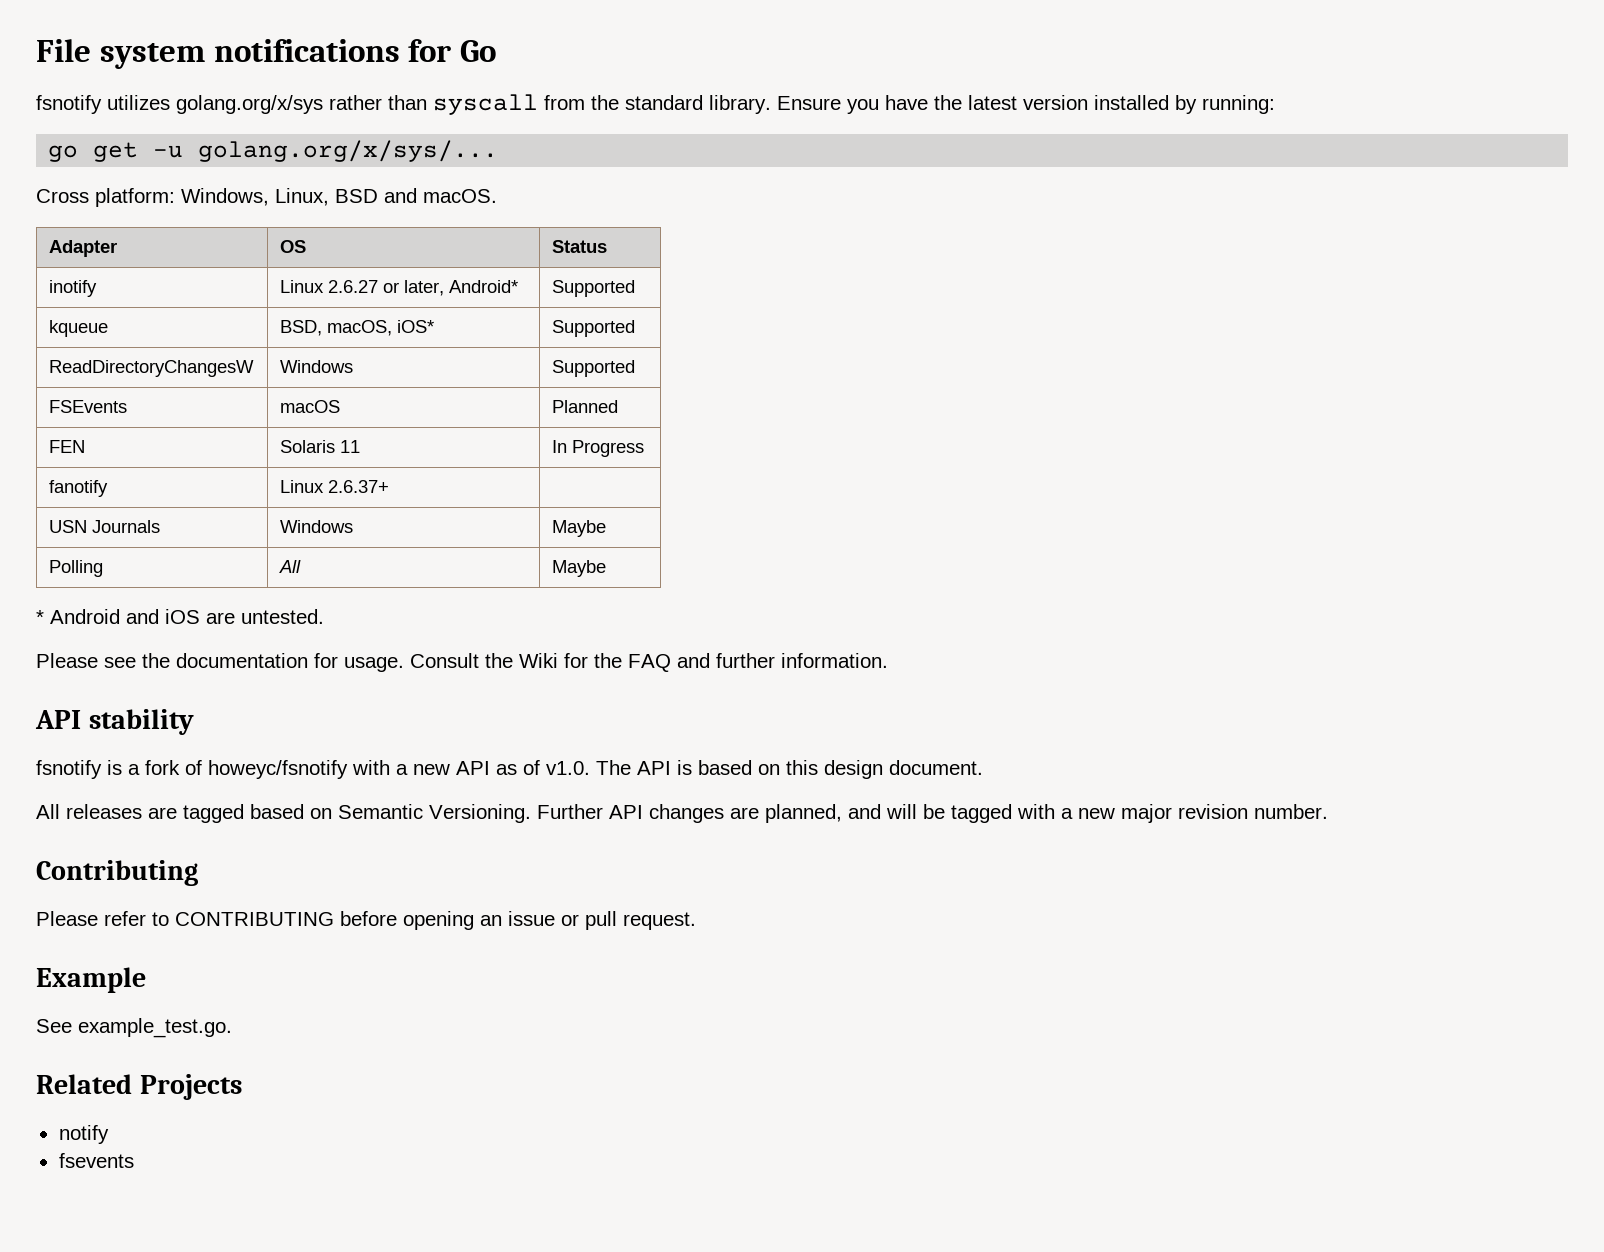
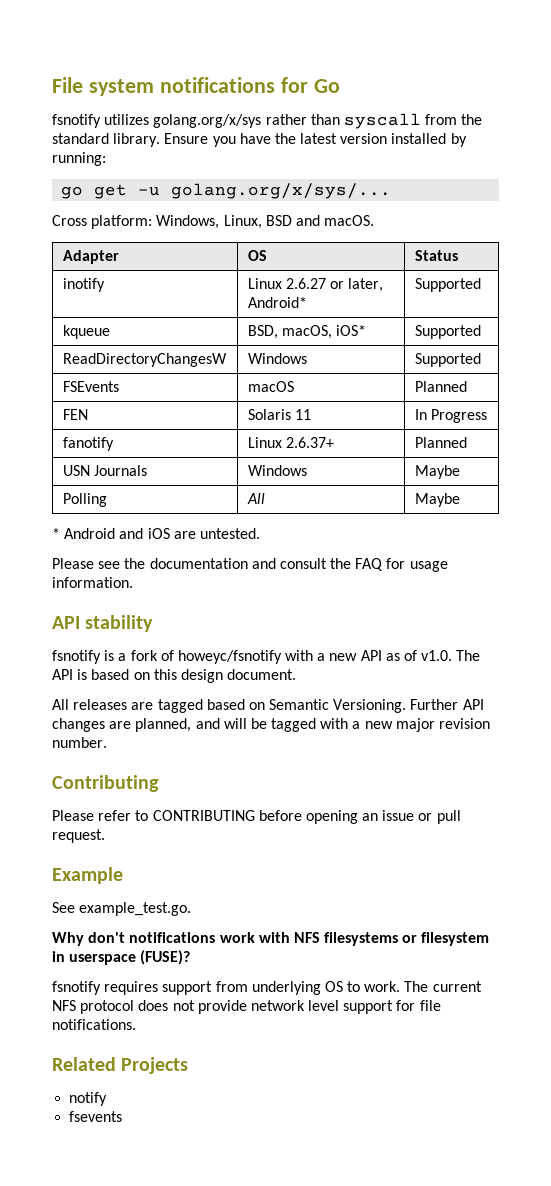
- fanotify | Linux 2.6.37+ |
+ fanotify | Linux 2.6.37+ | Planned
- Please see the documentation for usage. Consult the Wiki for the FAQ and further information.
+ Please see the documentation and consult the FAQ for usage information.
+ Why don't notifications work with NFS filesystems or filesystem in userspace (FUSE)?
+ fsnotify requires support from underlying OS to work. The current NFS protocol does not provide network level support for file notifications.

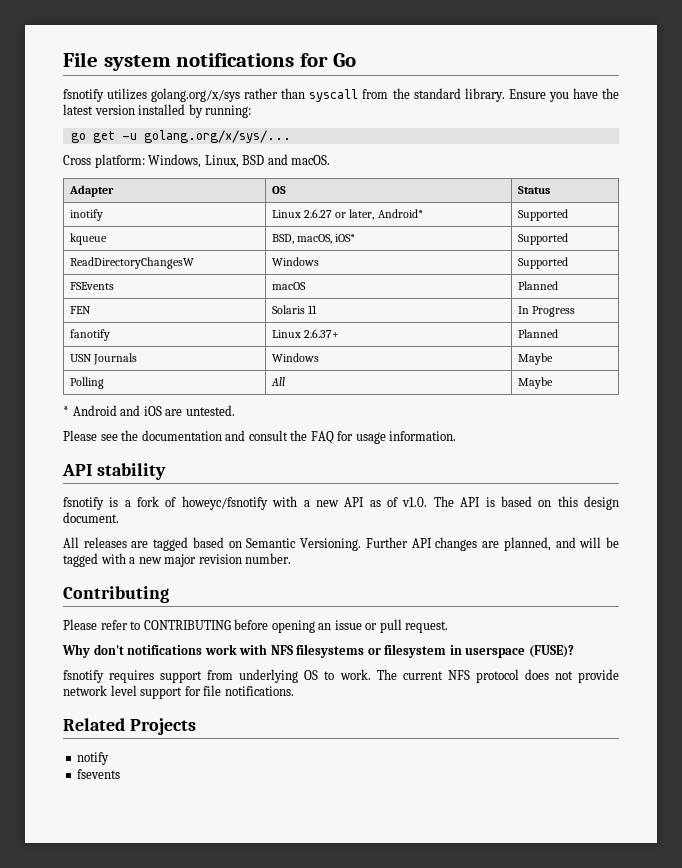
- Example
- See example_test.go.

